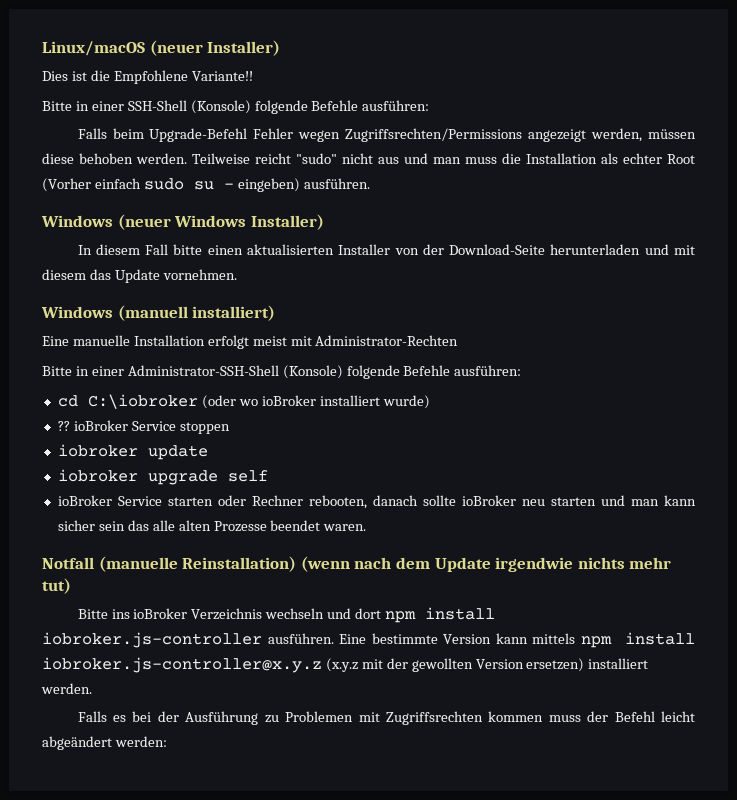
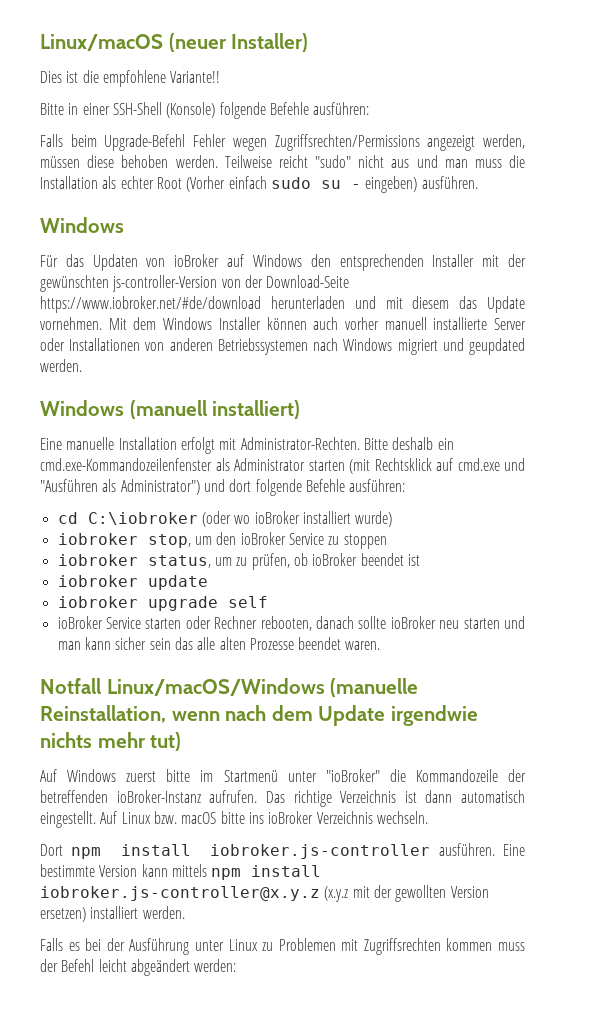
- Dies ist die Empfohlene Variante!!
+ Dies ist die empfohlene Variante!!
  Teilweise reicht "sudo" nicht aus und man muss die Installation als echter Root (Vorher einfach sudo su - eingeben) ausführen.
- Windows (neuer Windows Installer)
- In diesem Fall bitte einen aktualisierten Installer von der Download-Seite herunterladen und mit diesem das Update vornehmen.
+ Windows
+ Für das Updaten von ioBroker auf Windows den entsprechenden Installer mit der gewünschten js-controller-Version von der Download-Seite https://www.iobroker.net/#de/download herunterladen und mit diesem das Update vornehmen. Mit dem Windows Installer können auch vorher manuell installierte Server oder Installationen von anderen Betriebssystemen nach Windows migriert und geupdated werden.
- Eine manuelle Installation erfolgt meist mit Administrator-Rechten
- Bitte in einer Administrator-SSH-Shell (Konsole) folgende Befehle ausführen:
+ Eine manuelle Installation erfolgt mit Administrator-Rechten. Bitte deshalb ein cmd.exe-Kommandozeilenfenster als Administrator starten (mit Rechtsklick auf cmd.exe und "Ausführen als Administrator") und dort folgende Befehle ausführen:
- ?? ioBroker Service stoppen
+ iobroker stop, um den ioBroker Service zu stoppen
+ iobroker status, um zu prüfen, ob ioBroker beendet ist
- Notfall (manuelle Reinstallation) (wenn nach dem Update irgendwie nichts mehr tut)
+ Notfall Linux/macOS/Windows (manuelle Reinstallation, wenn nach dem Update irgendwie nichts mehr tut)
- Bitte ins ioBroker Verzeichnis wechseln und dort npm install iobroker.js-controller ausführen.
+ Auf Windows zuerst bitte im Startmenü unter "ioBroker" die Kommandozeile der betreffenden ioBroker-Instanz aufrufen. Das richtige Verzeichnis ist dann automatisch eingestellt. Auf Linux bzw. macOS bitte ins ioBroker Verzeichnis wechseln.
+ Dort npm install iobroker.js-controller ausführen.
- Falls es bei der Ausführung zu Problemen mit Zugriffsrechten kommen muss der Befehl leicht abgeändert werden:
+ Falls es bei der Ausführung unter Linux zu Problemen mit Zugriffsrechten kommen muss der Befehl leicht abgeändert werden:

